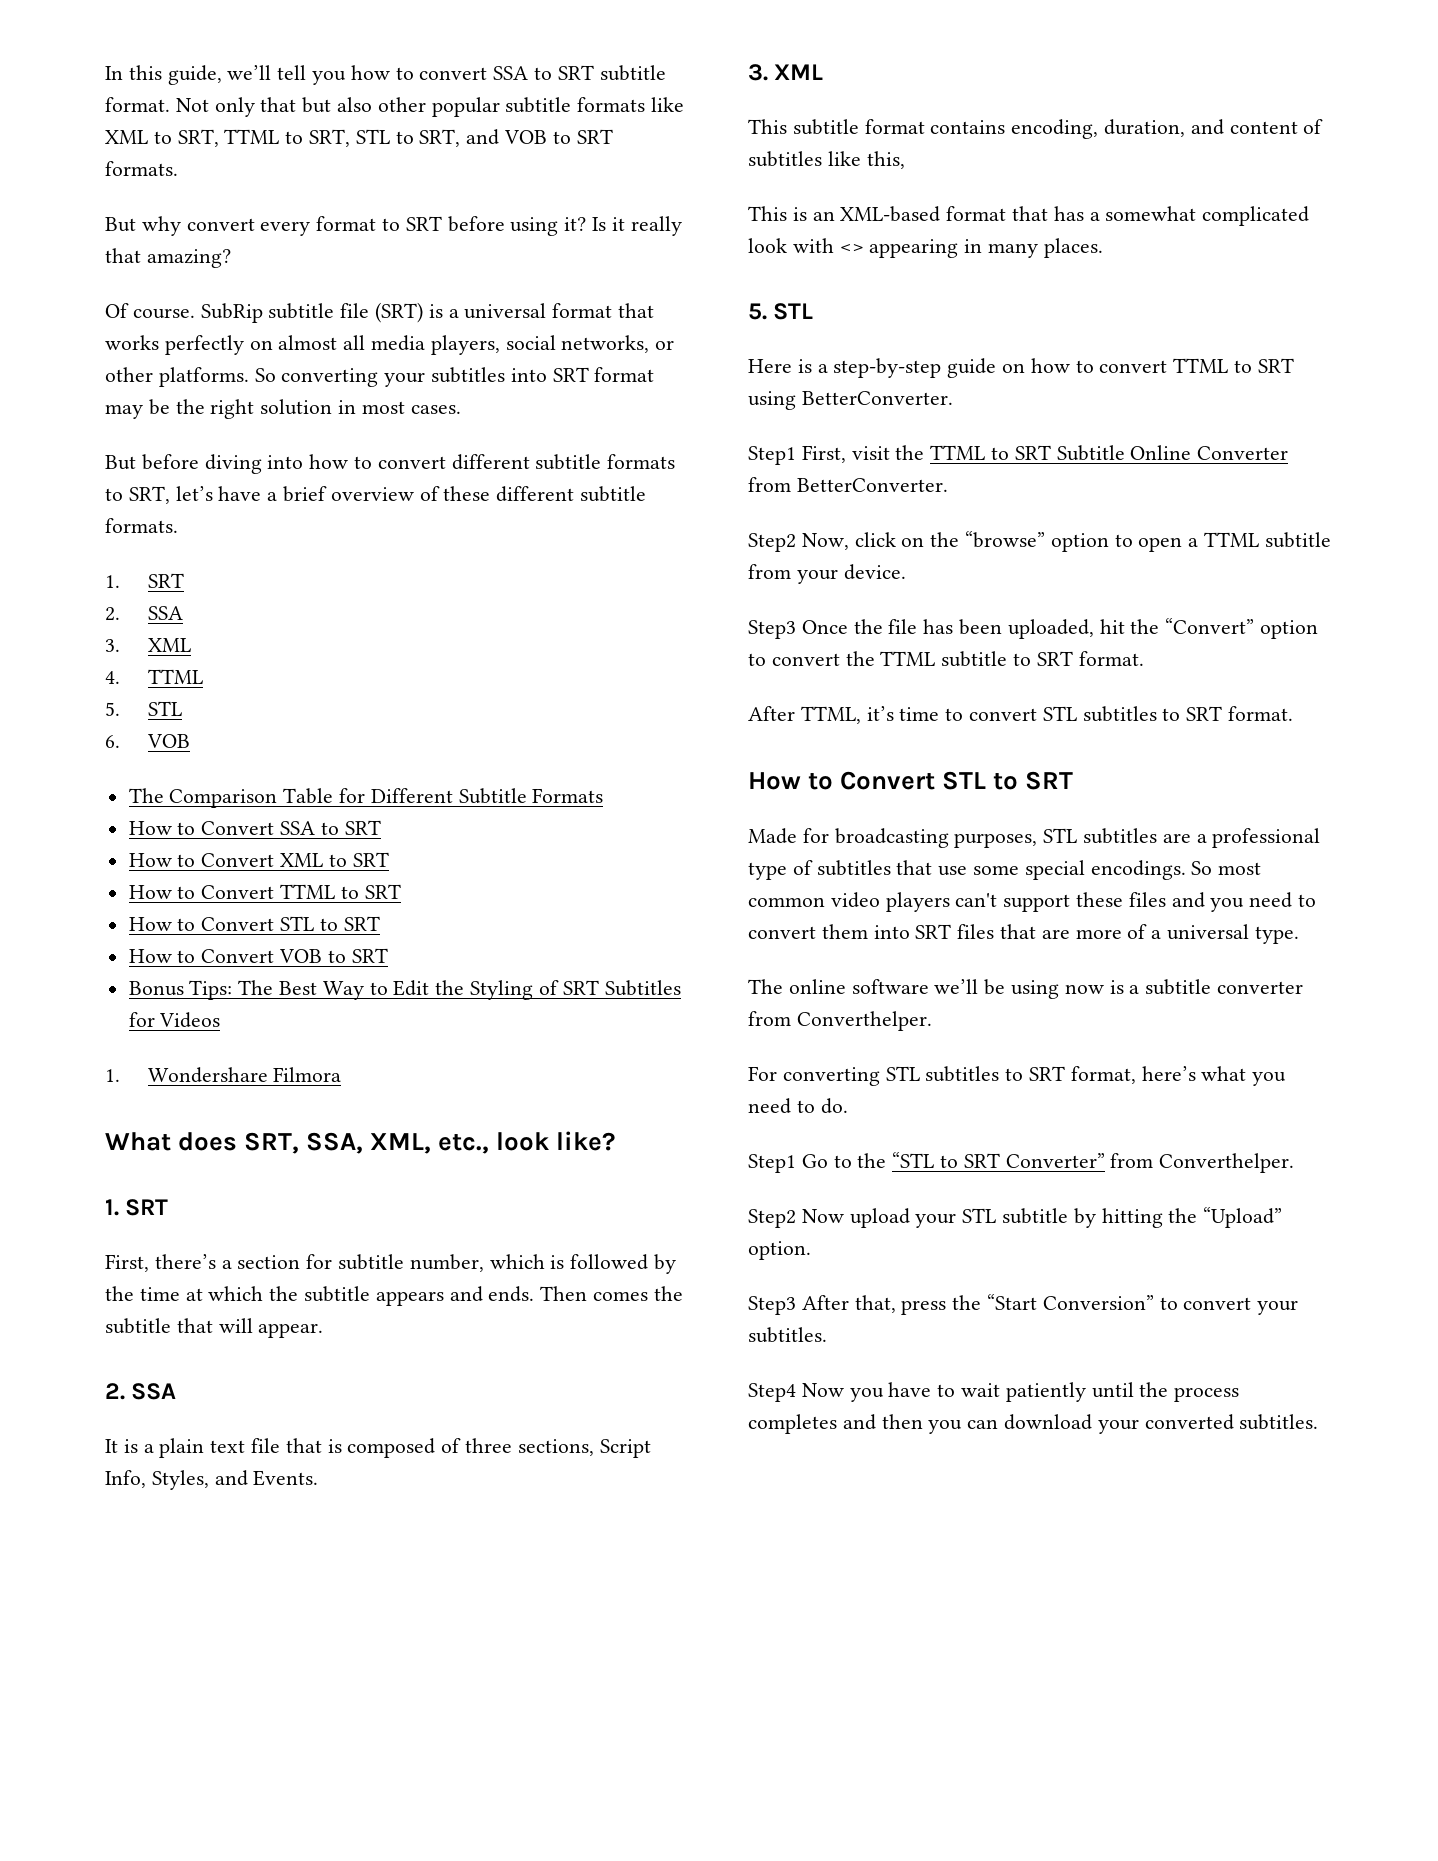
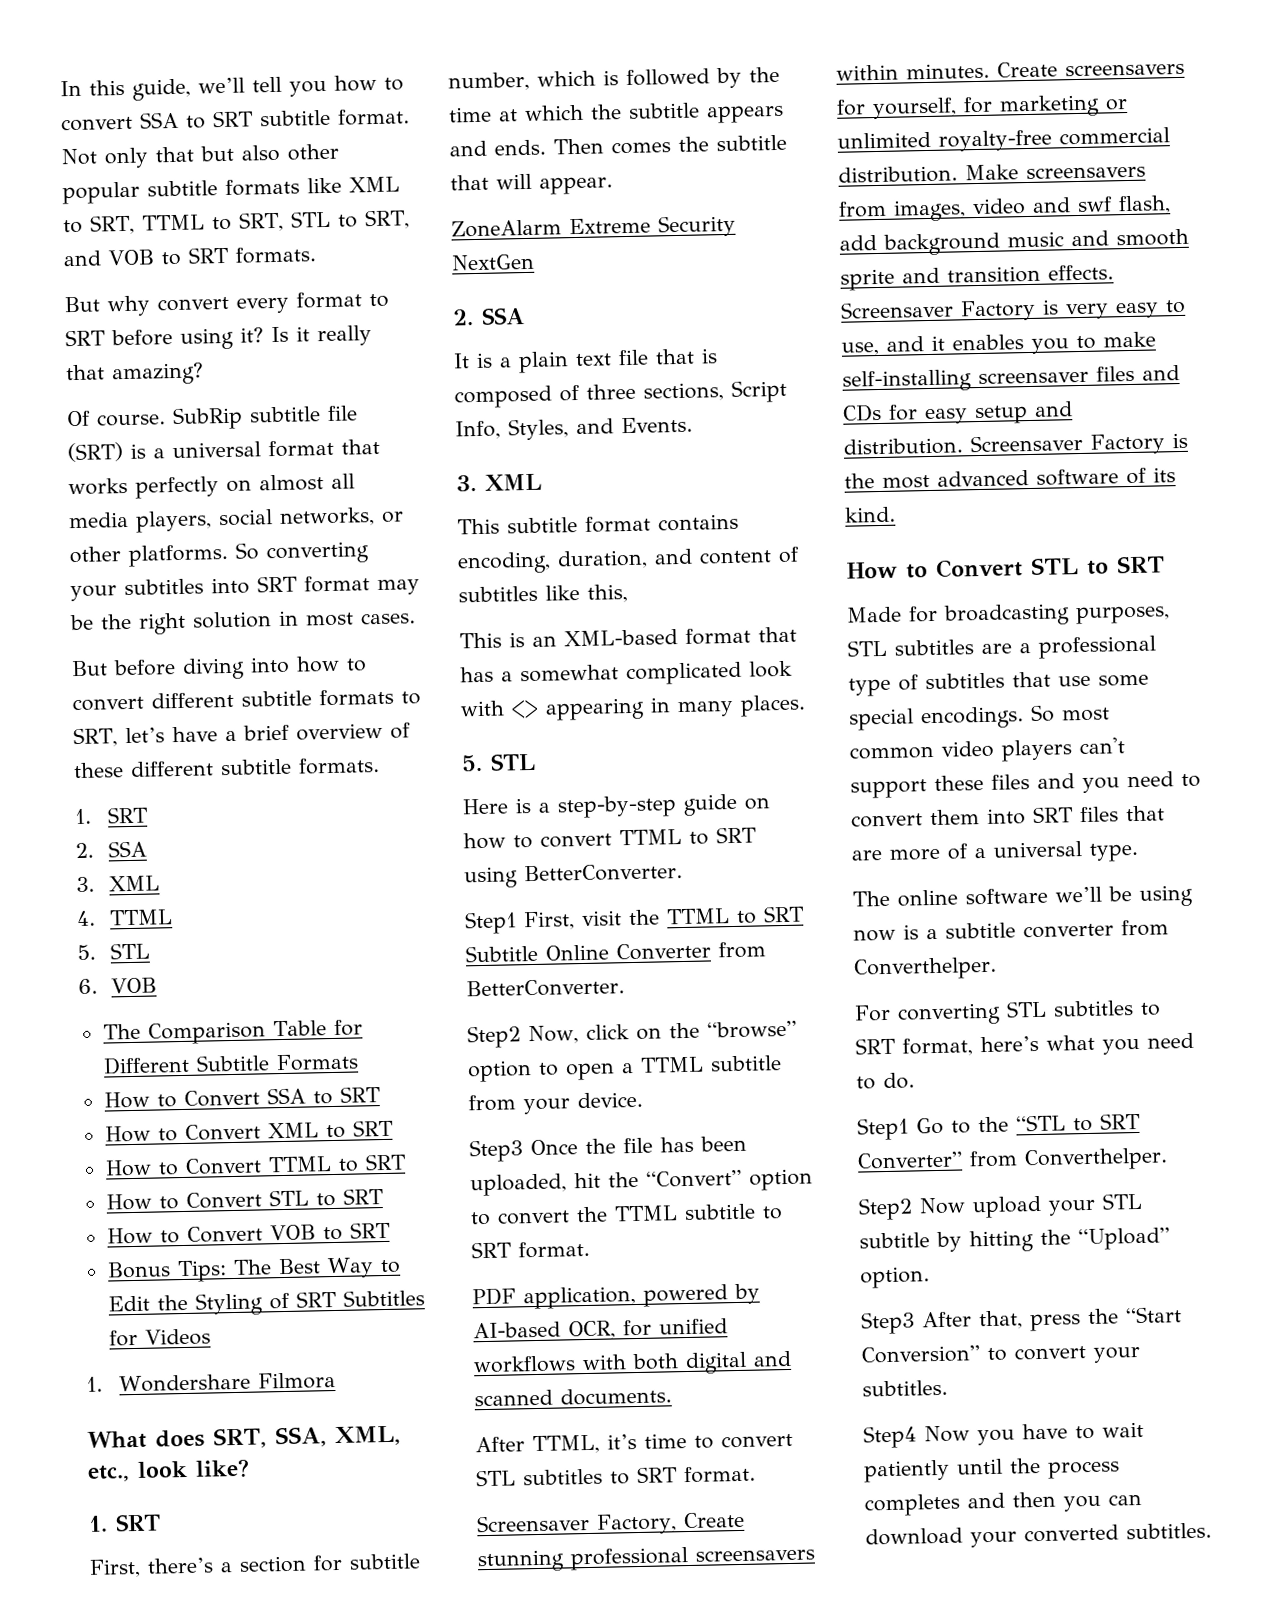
+ ZoneAlarm Extreme Security NextGen
+ PDF application, powered by AI-based OCR, for unified workflows with both digital and scanned documents.
+ Screensaver Factory, Create stunning professional screensavers within minutes. Create screensavers for yourself, for marketing or unlimited royalty-free commercial distribution. Make screensavers from images, video and swf flash, add background music and smooth sprite and transition effects. Screensaver Factory is very easy to use, and it enables you to make self-installing screensaver files and CDs for easy setup and distribution. Screensaver Factory is the most advanced software of its kind.

